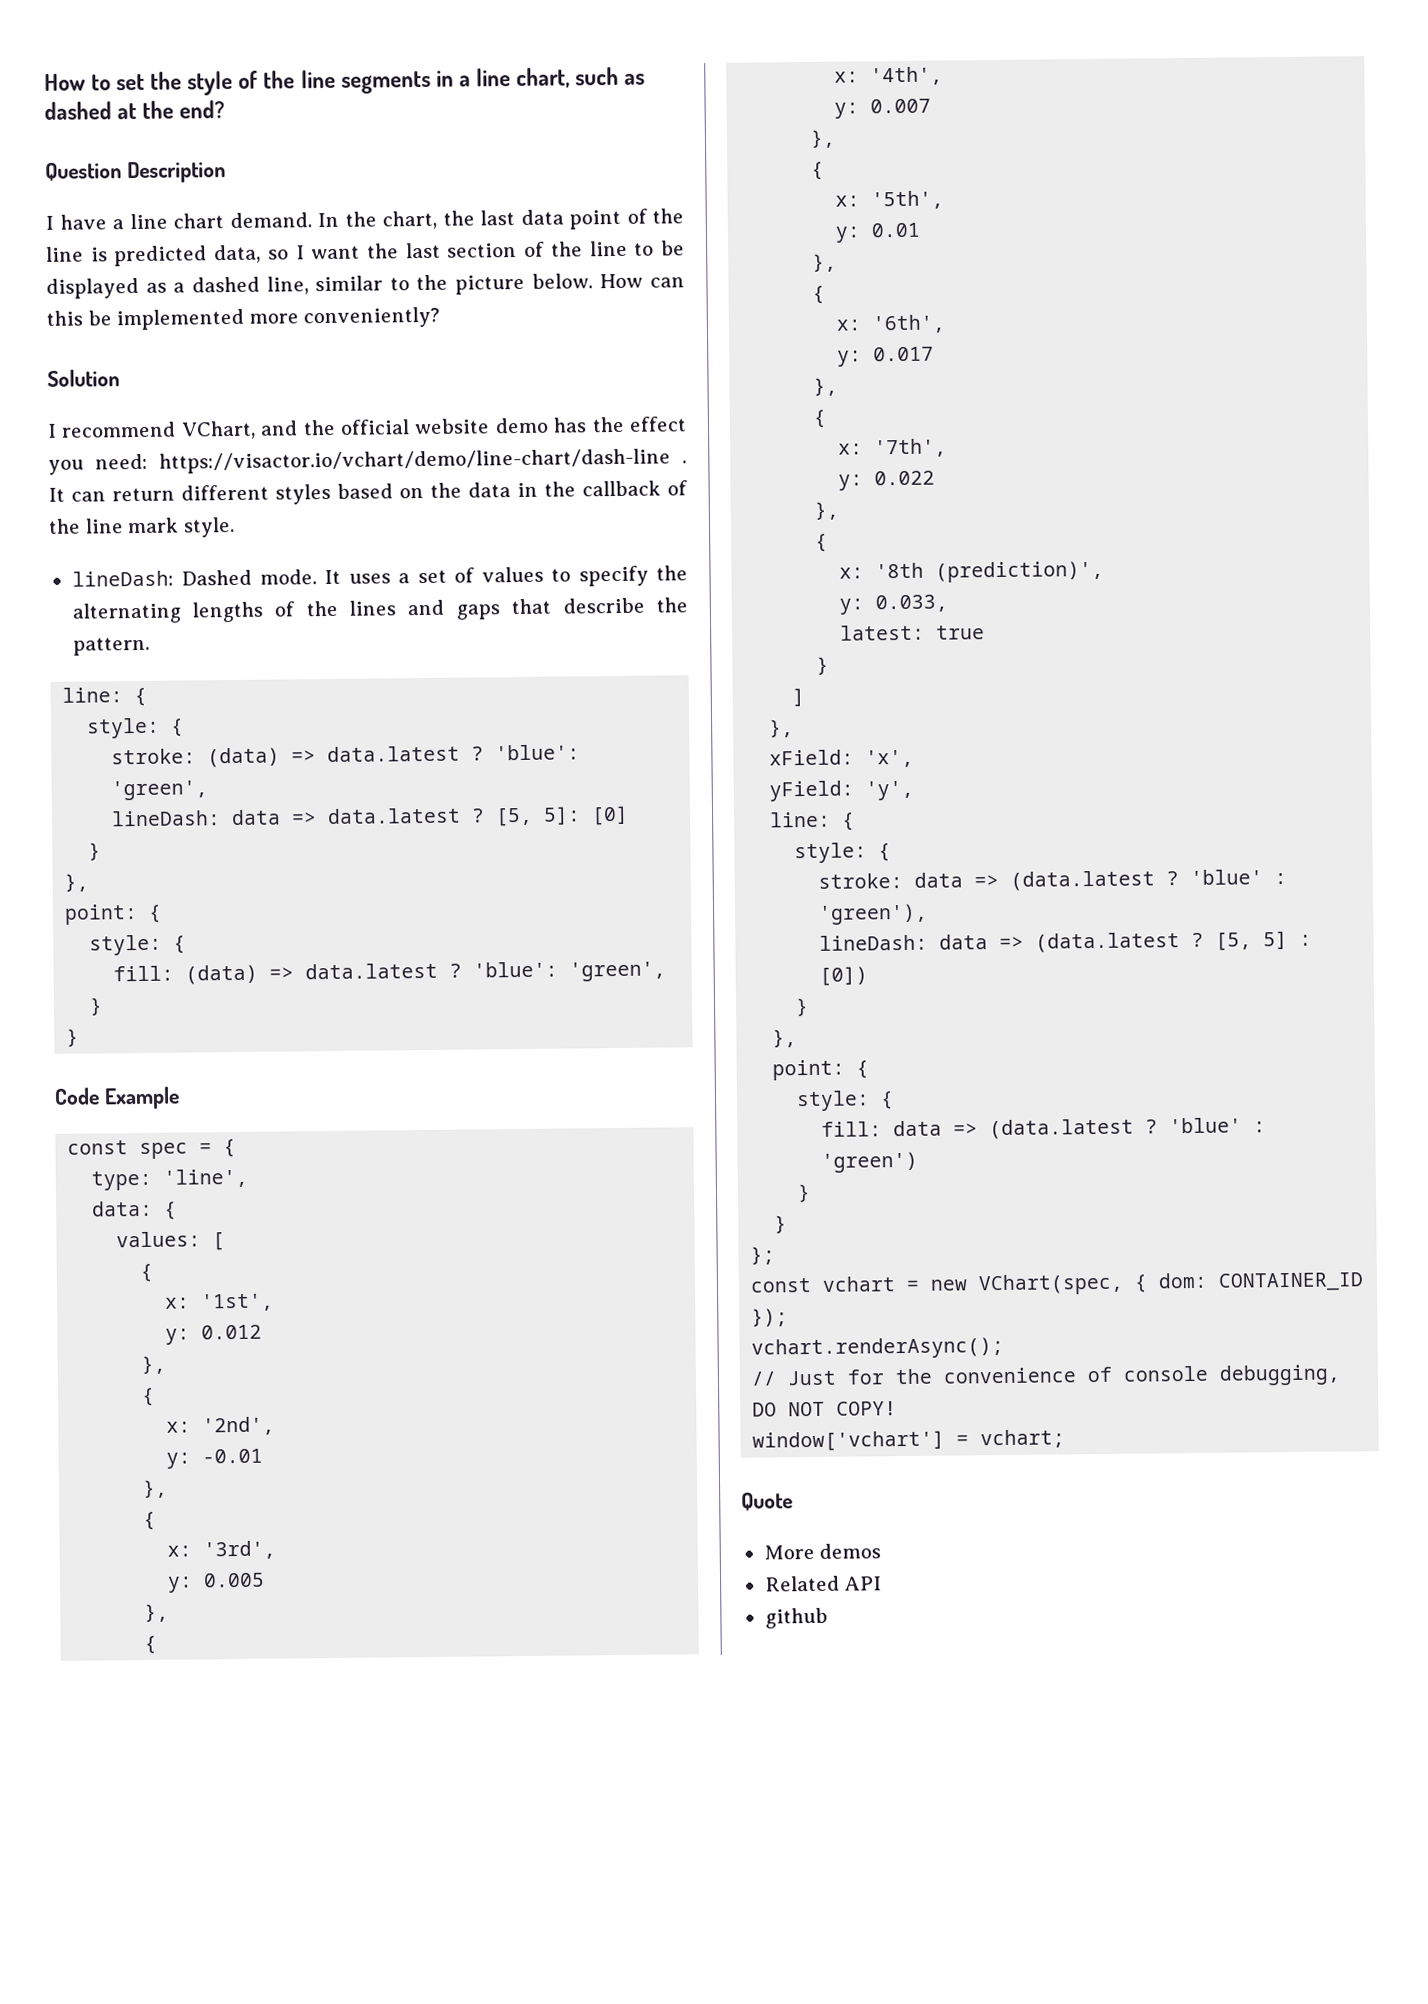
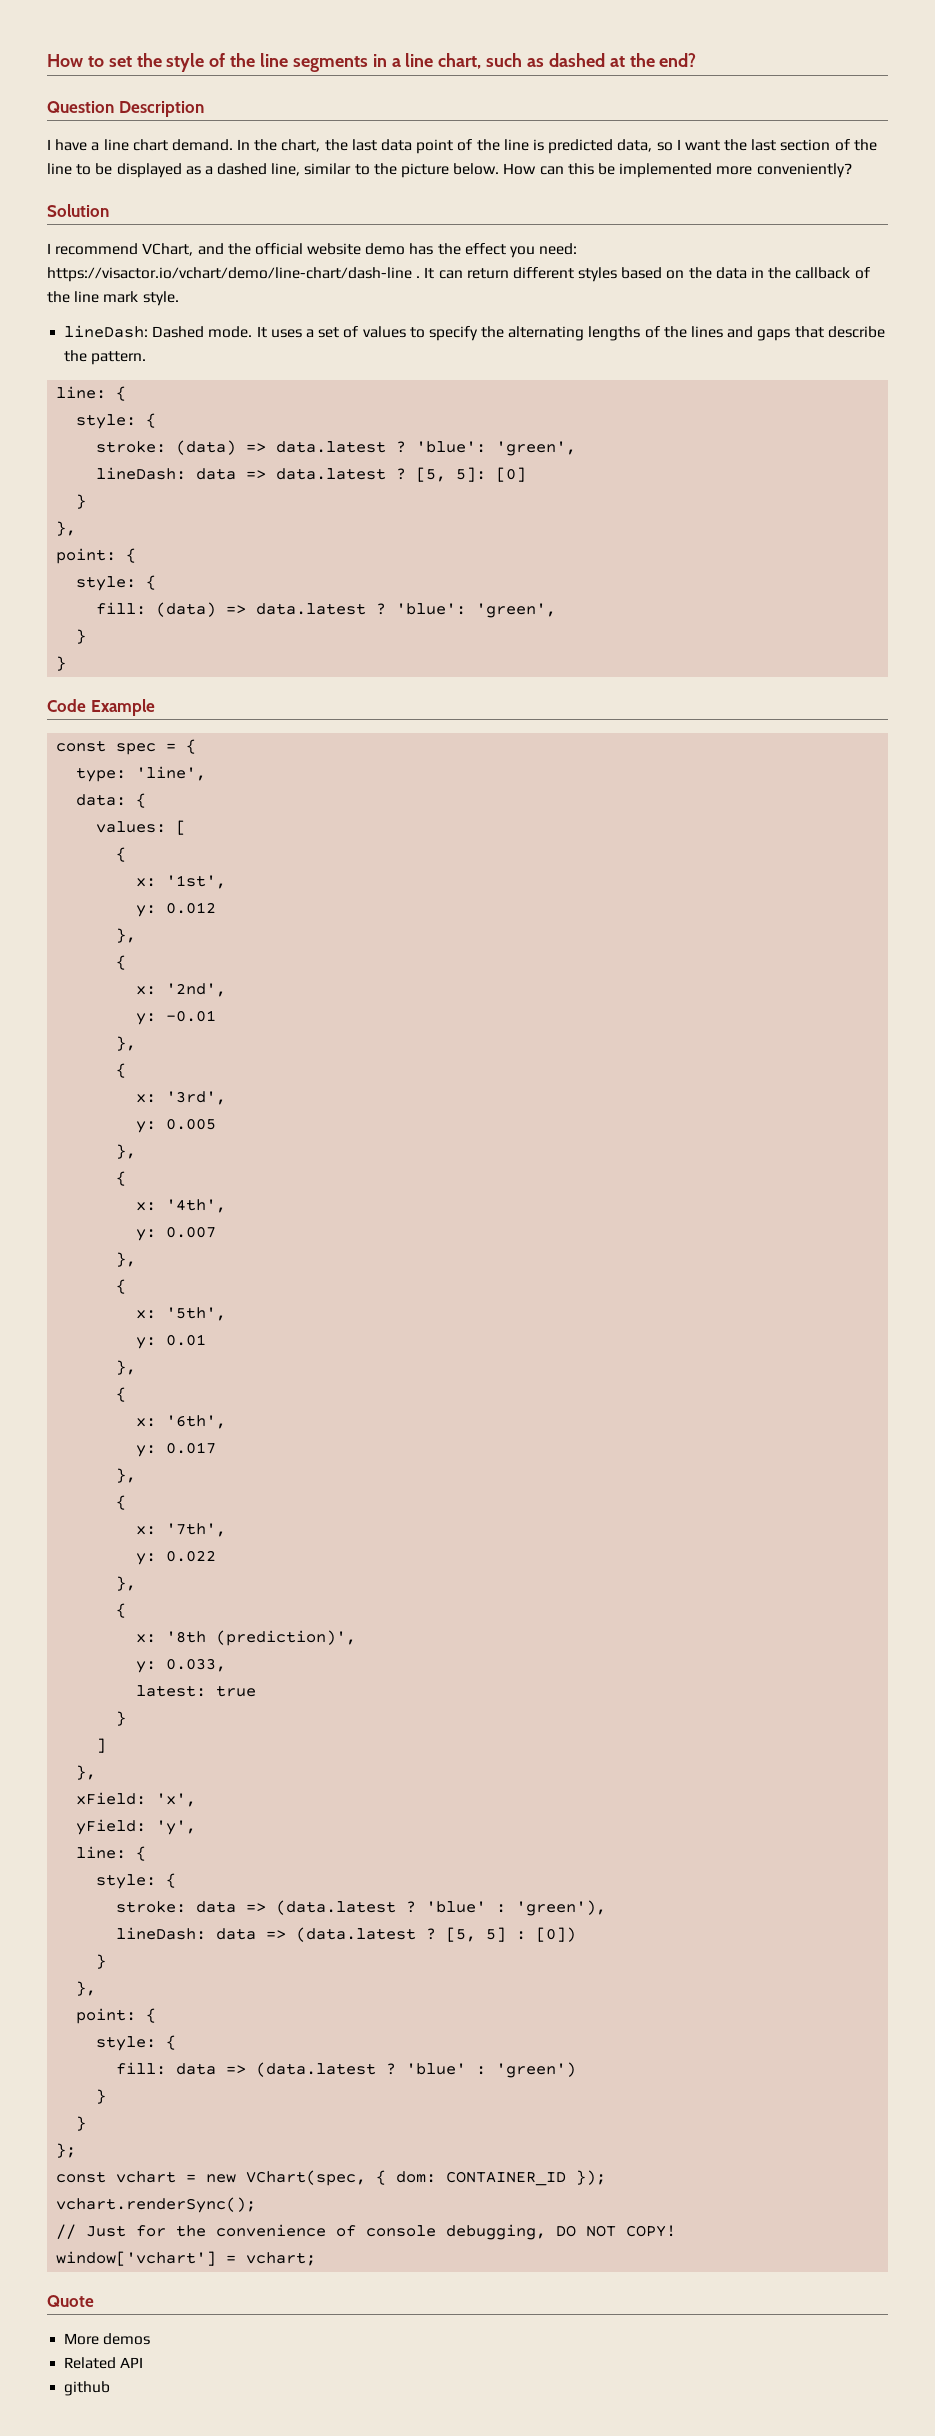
- vchart.renderAsync();
+ vchart.renderSync();

